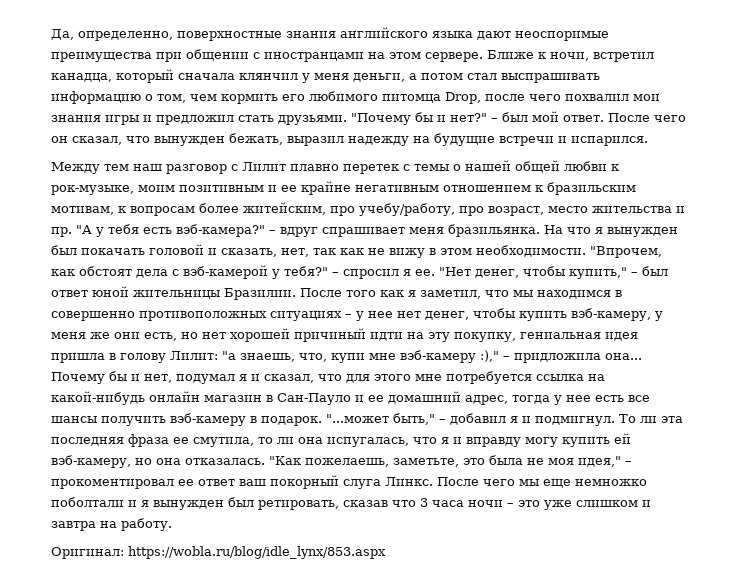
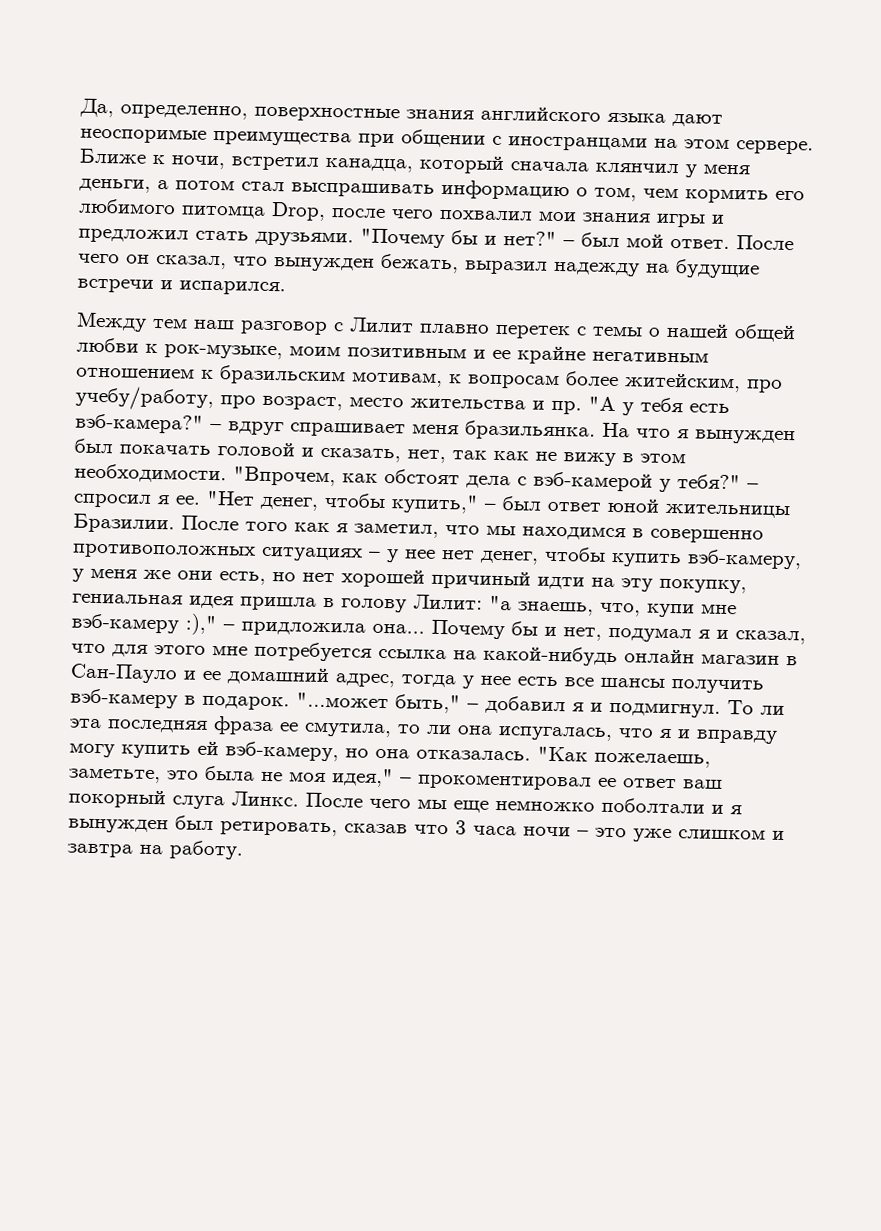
- Оригинал: https://wobla.ru/blog/idle_lynx/853.aspx

